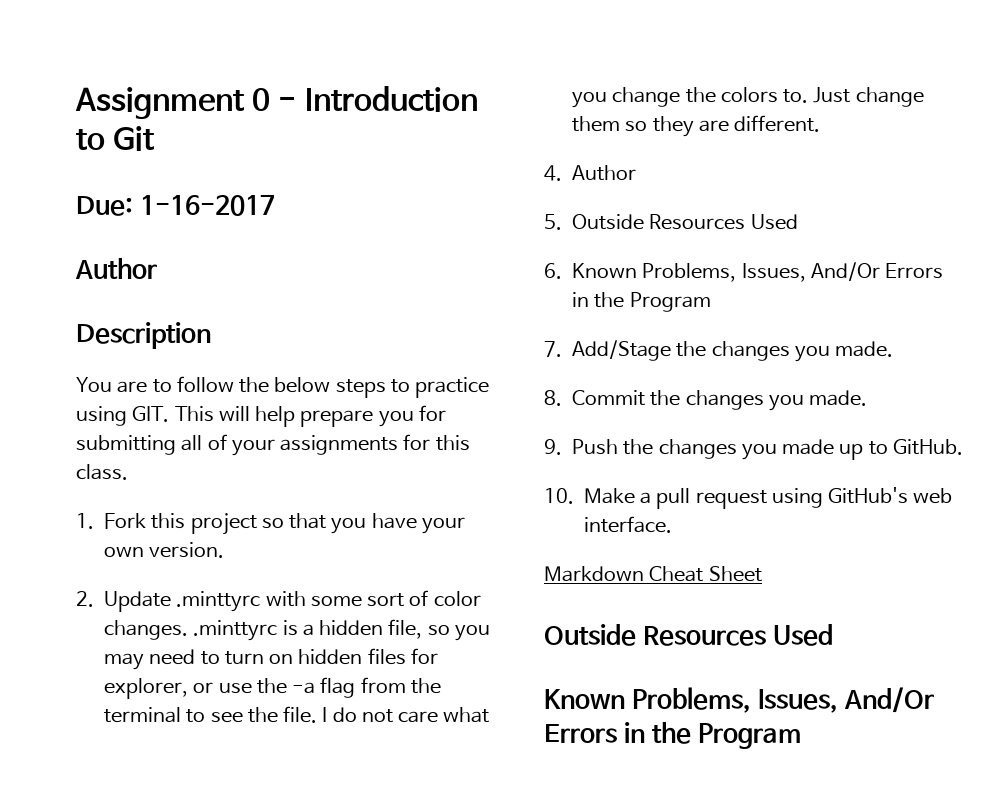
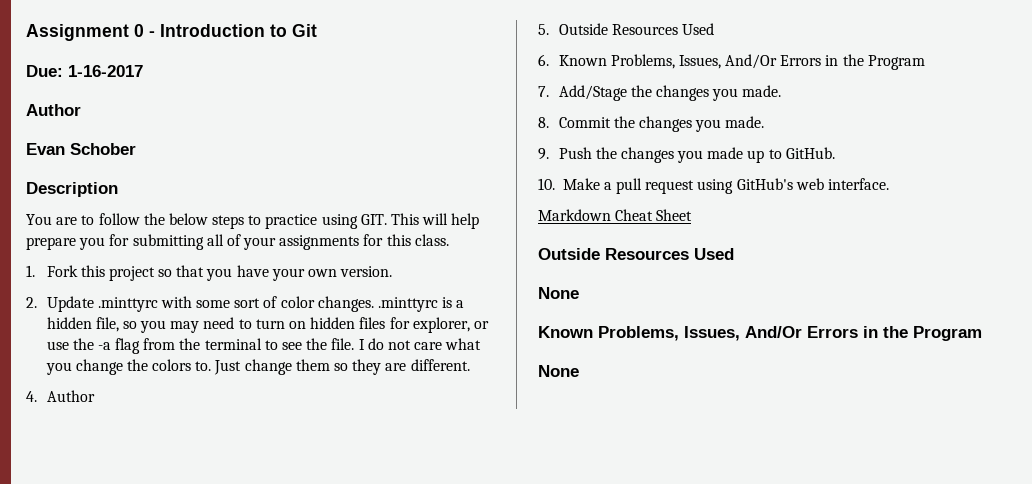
+ Evan Schober
  Markdown Cheat Sheet
  Outside Resources Used
+ None
  Known Problems, Issues, And/Or Errors in the Program
+ None

